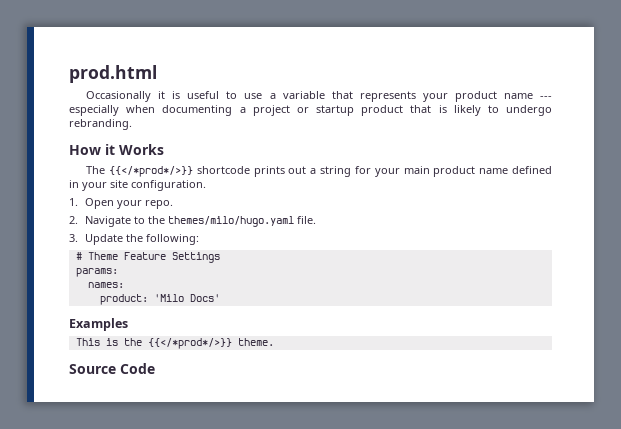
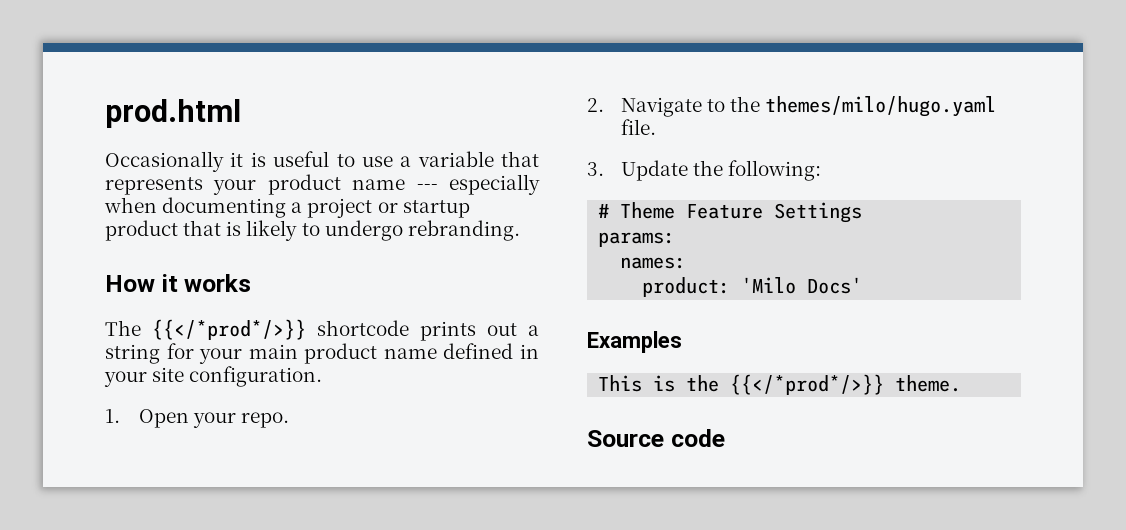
- How it Works
+ How it works
- Source Code
+ Source code

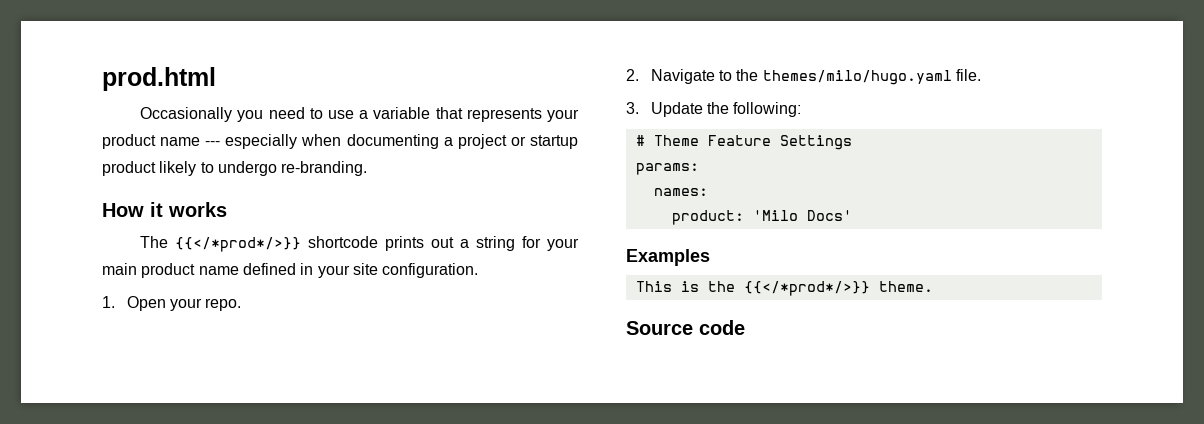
- Occasionally it is useful to use a variable that represents your product name --- especially when documenting a project or startup product that is likely to undergo rebranding.
+ Occasionally you need to use a variable that represents your product name --- especially when documenting a project or startup product likely to undergo re-branding.

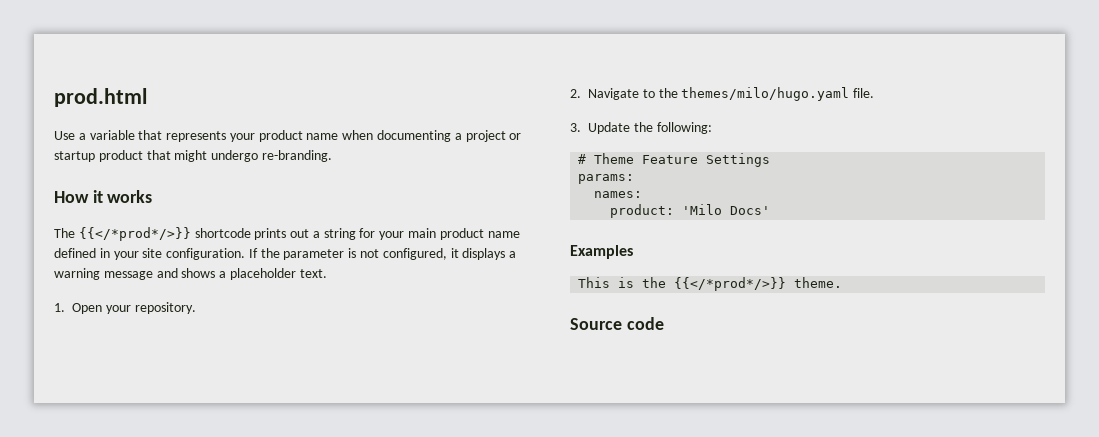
- Occasionally you need to use a variable that represents your product name --- especially when documenting a project or startup product likely to undergo re-branding.
+ Use a variable that represents your product name when documenting a project or startup product that might undergo re-branding.
+ If the parameter is not configured, it displays a warning message and shows a placeholder text.
- 1. Open your repo.
+ 1. Open your repository.

